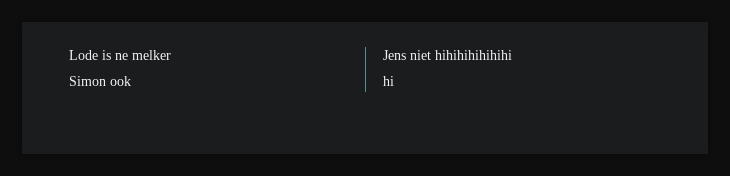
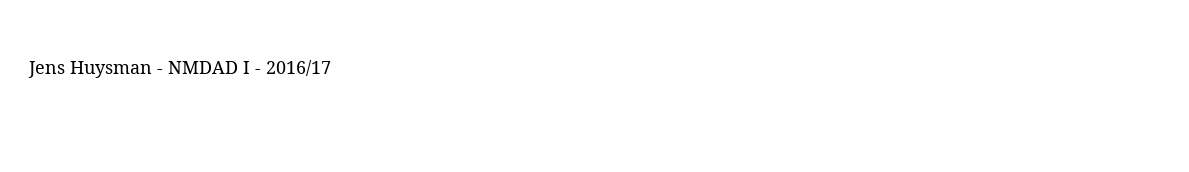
- Lode is ne melker
- Simon ook
- Jens niet hihihihihihihi
- hi
+ Jens Huysman - NMDAD I - 2016/17

